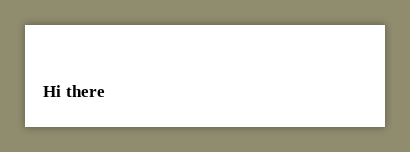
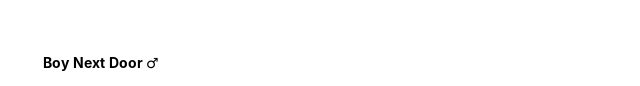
- Hi there
+ Boy Next Door ♂

